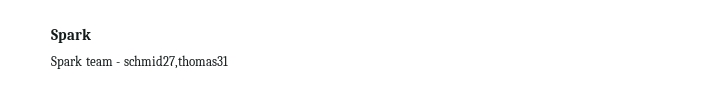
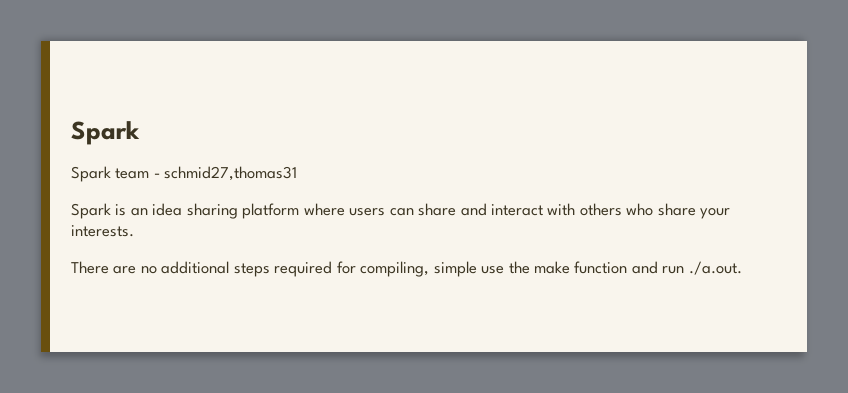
+ Spark is an idea sharing platform where users can share and interact with others who share your interests.
+ There are no additional steps required for compiling, simple use the make function and run ./a.out.

